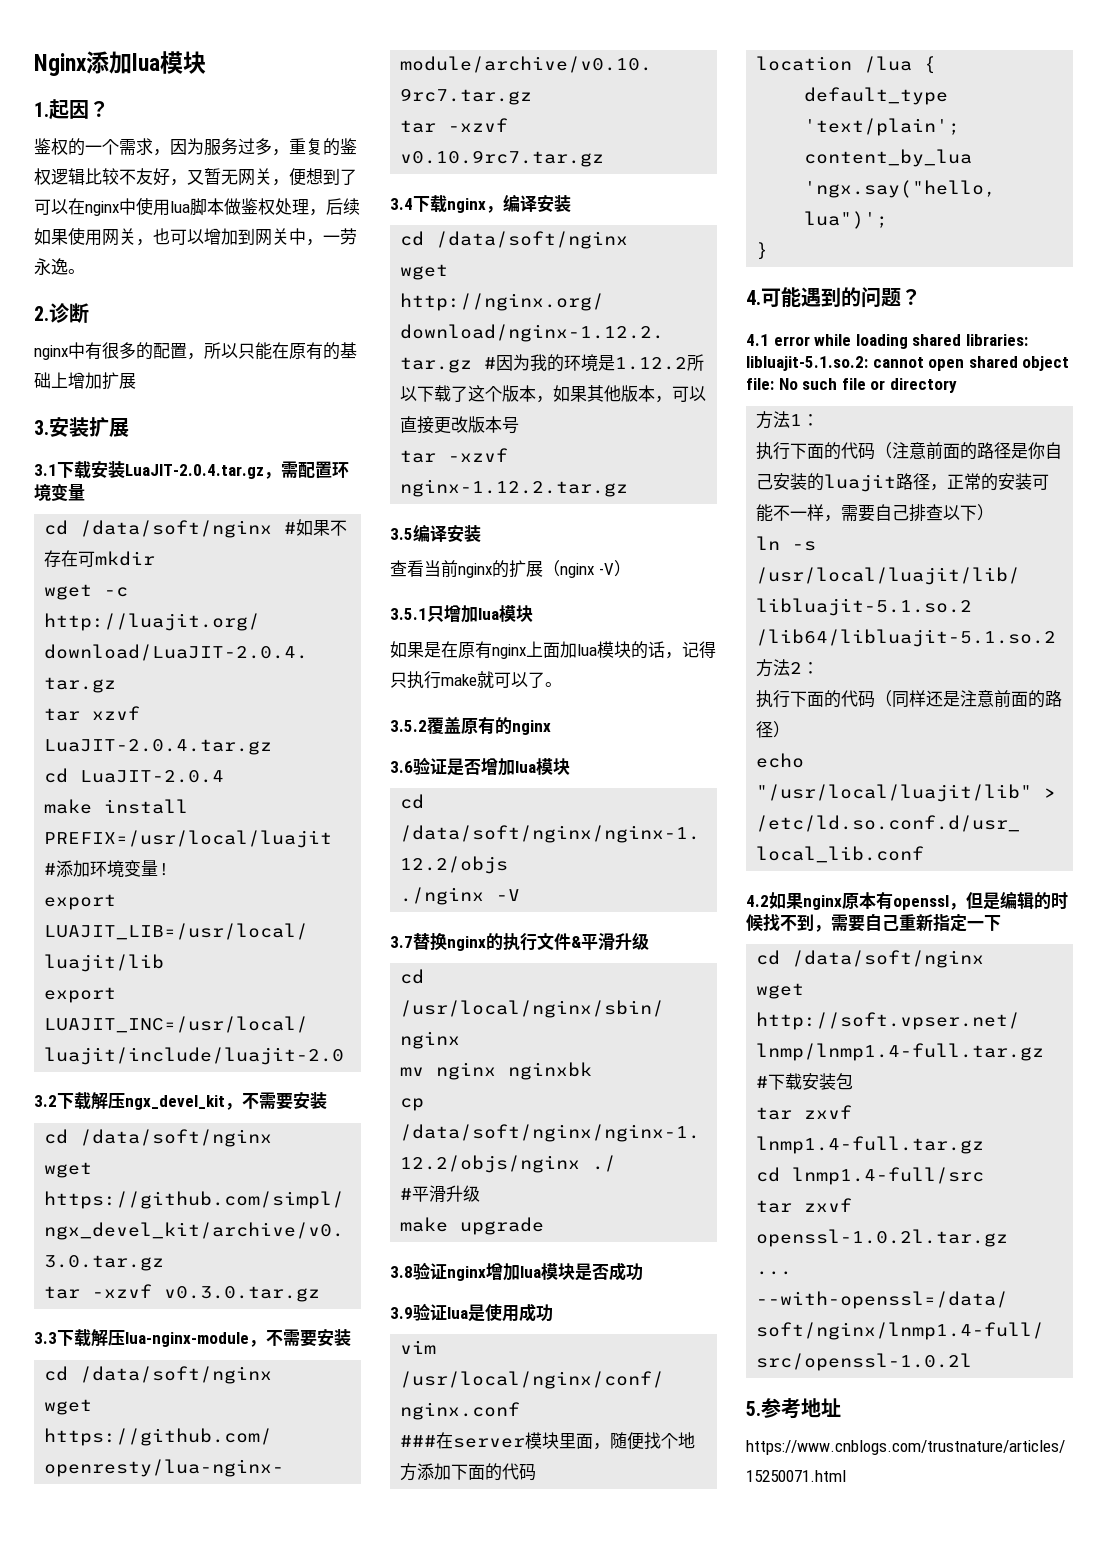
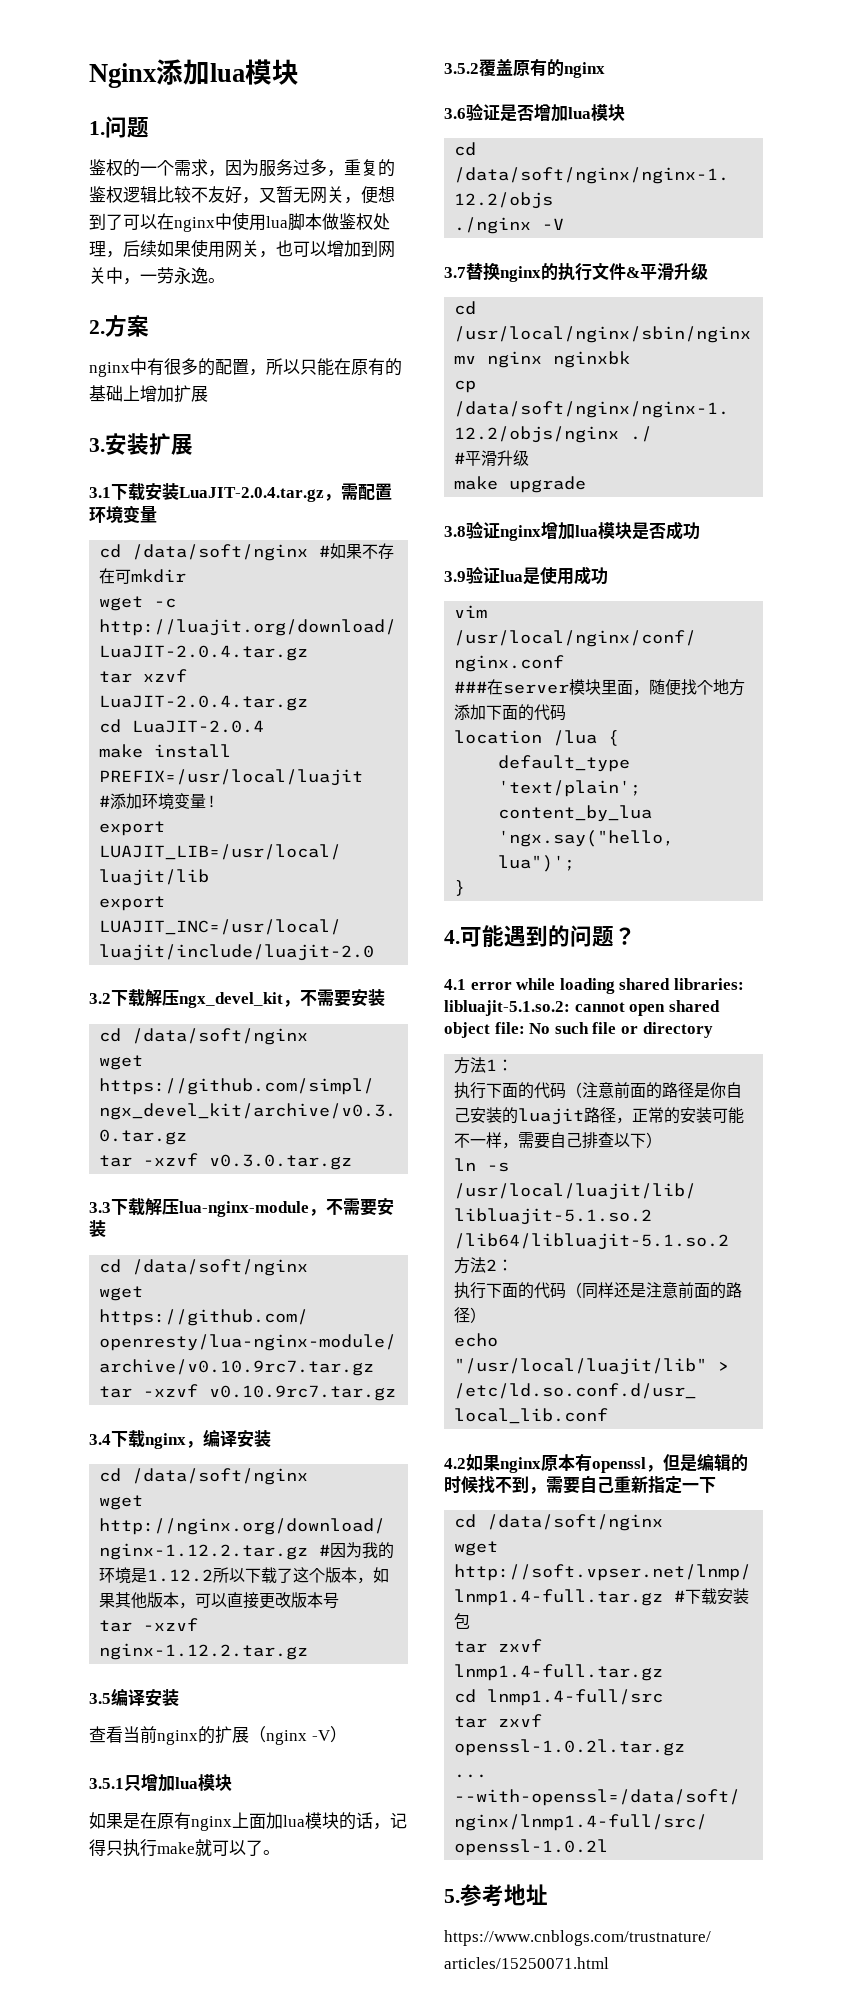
- 1.起因？
+ 1.问题
- 2.诊断
+ 2.方案

